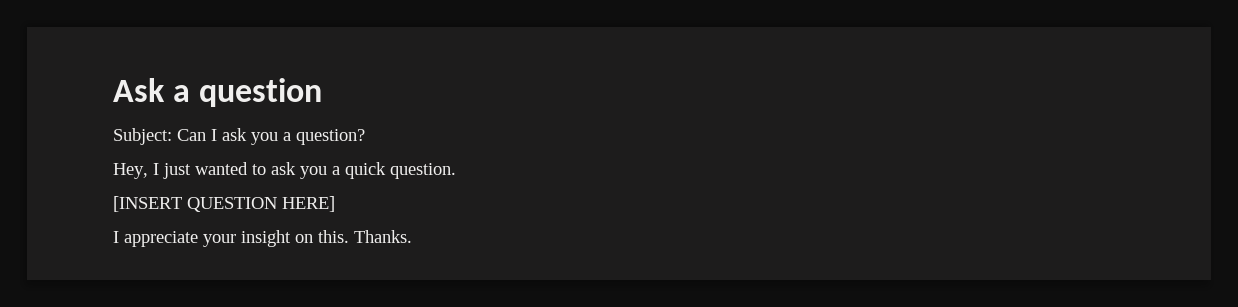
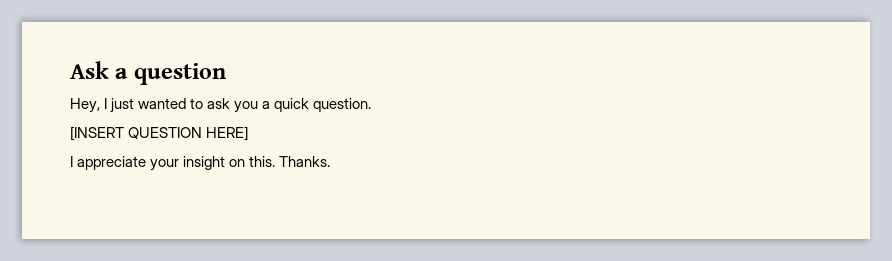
- Subject: Can I ask you a question?

